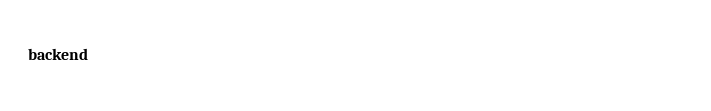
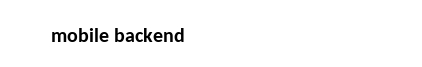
- backend
+ mobile backend

